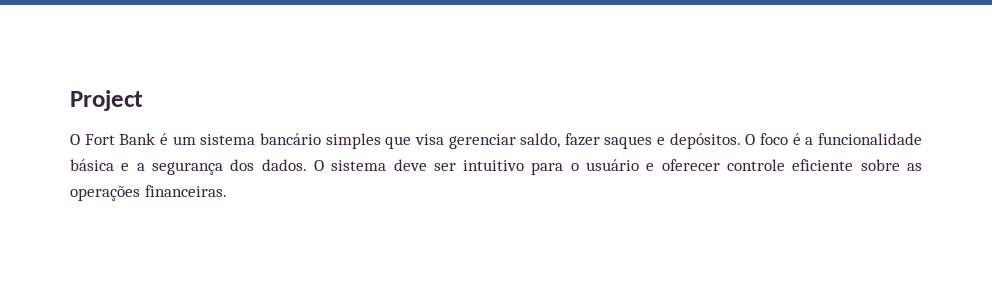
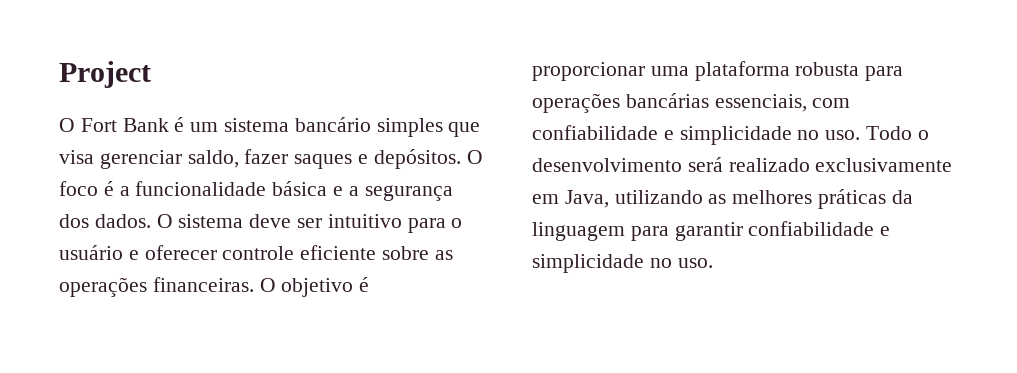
+ O objetivo é proporcionar uma plataforma robusta para operações bancárias essenciais, com confiabilidade e simplicidade no uso. Todo o desenvolvimento será realizado exclusivamente em Java, utilizando as melhores práticas da linguagem para garantir confiabilidade e simplicidade no uso.

